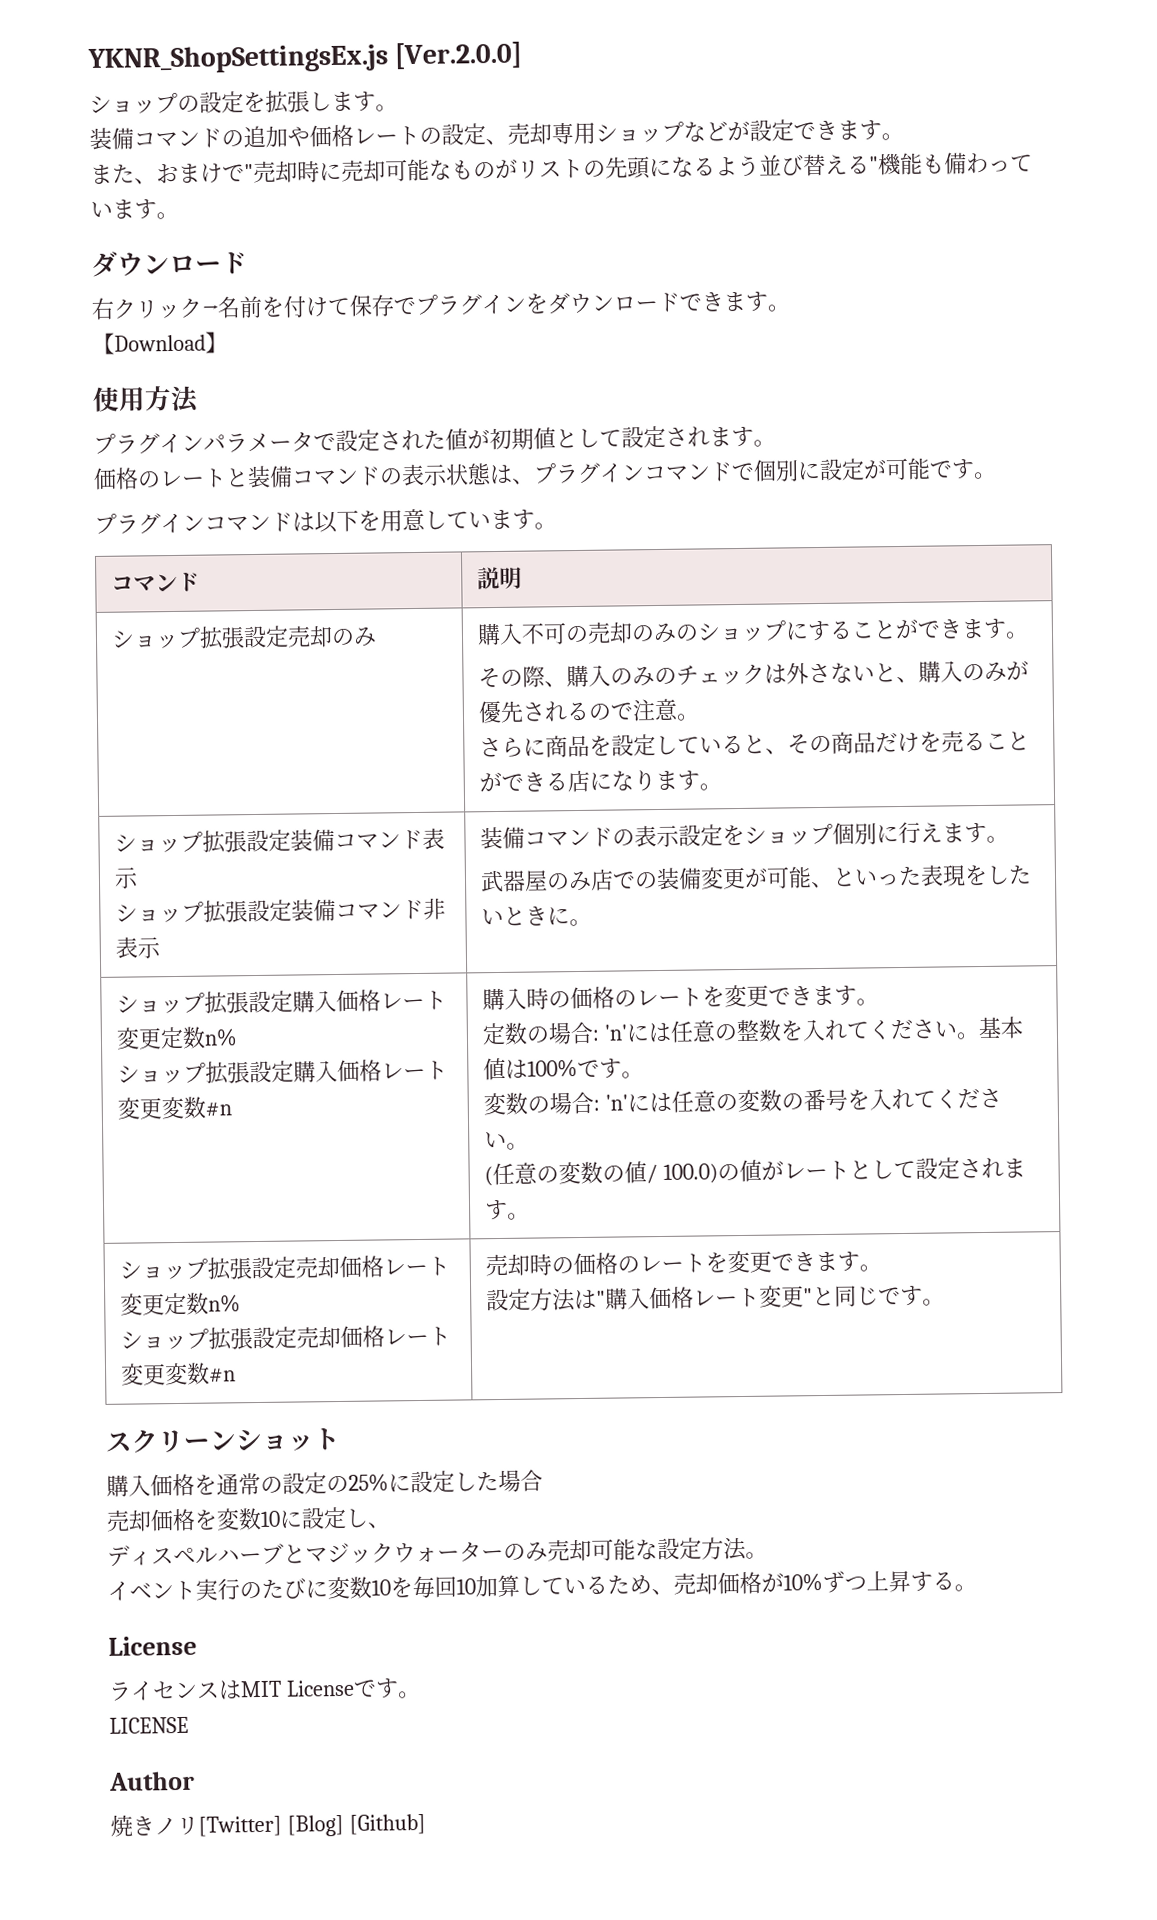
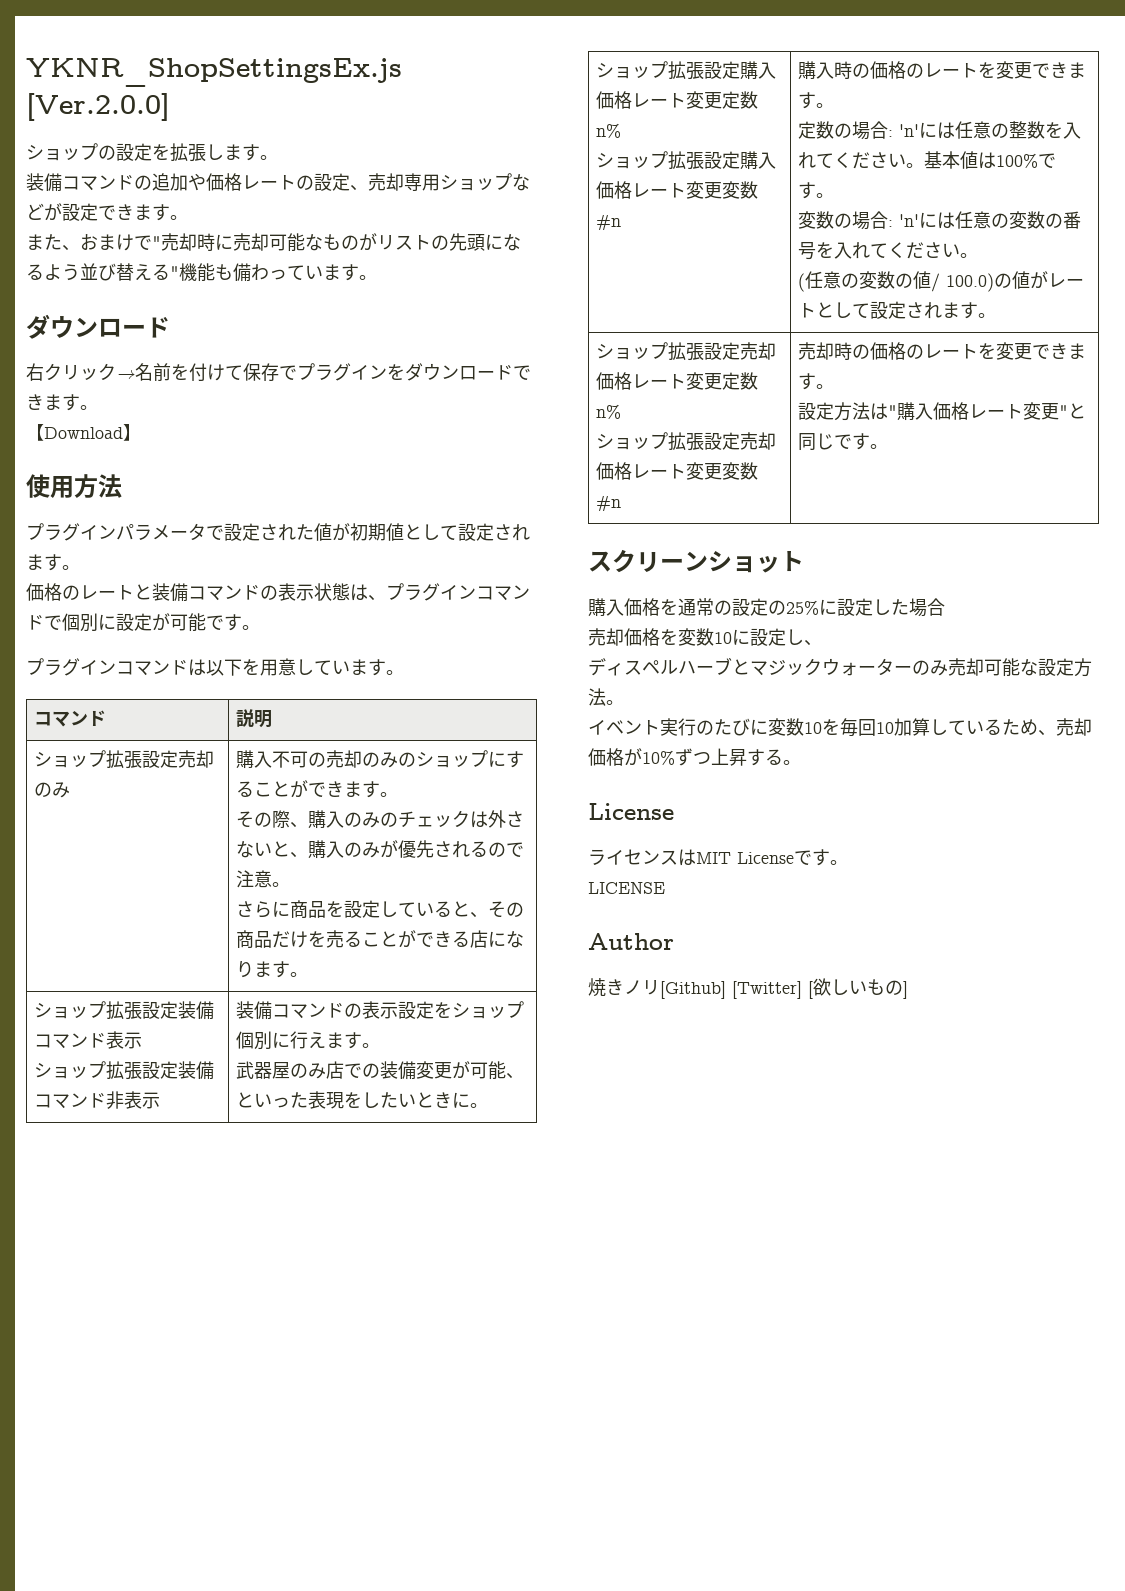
- 焼きノリ[Twitter] [Blog] [Github]
+ 焼きノリ[Github] [Twitter] [欲しいもの]

